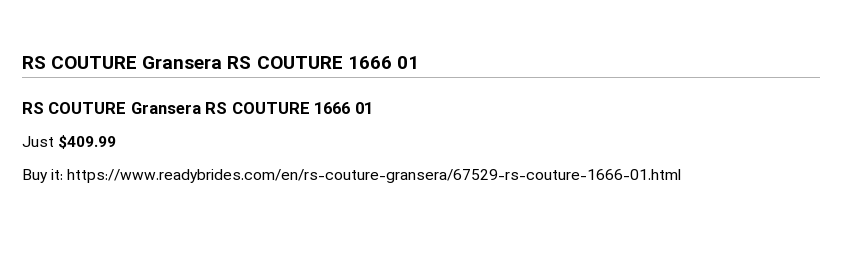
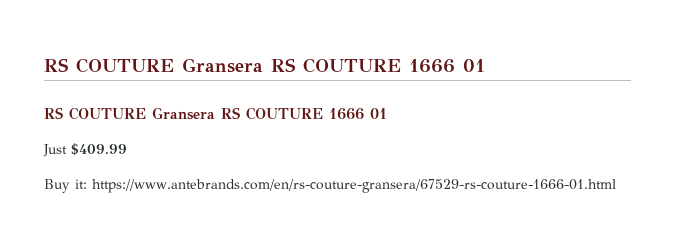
- Buy it: https://www.readybrides.com/en/rs-couture-gransera/67529-rs-couture-1666-01.html
+ Buy it: https://www.antebrands.com/en/rs-couture-gransera/67529-rs-couture-1666-01.html

